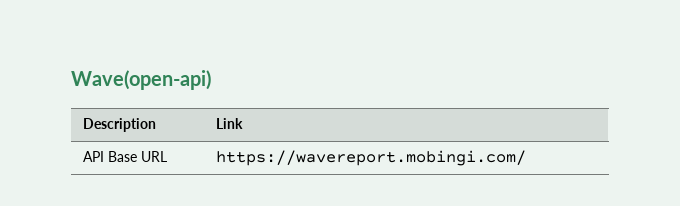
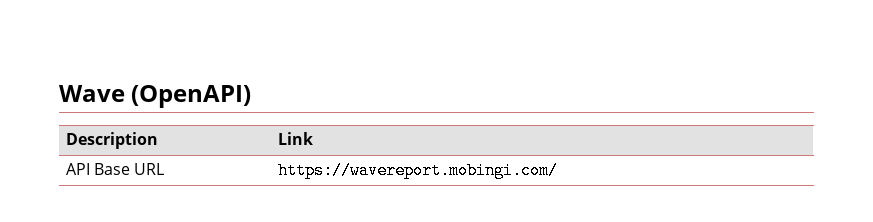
- Wave(open-api)
+ Wave (OpenAPI)

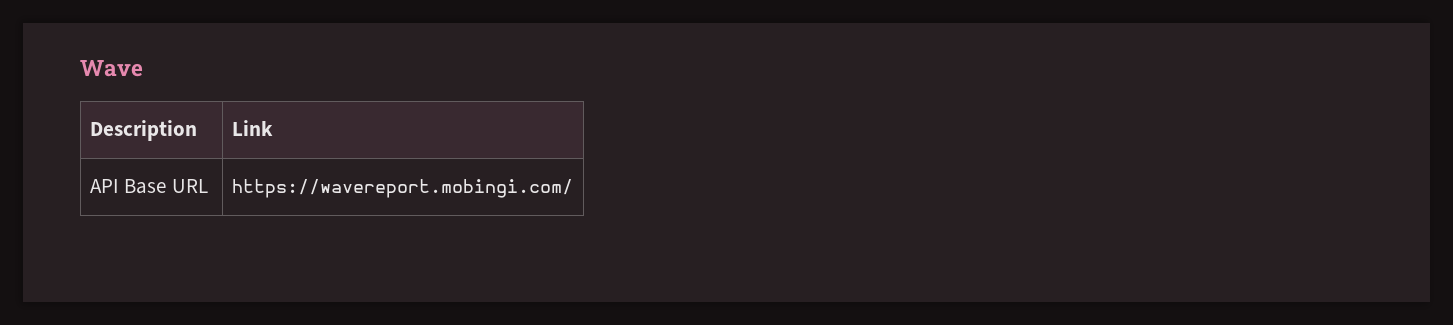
- Wave (OpenAPI)
+ Wave

